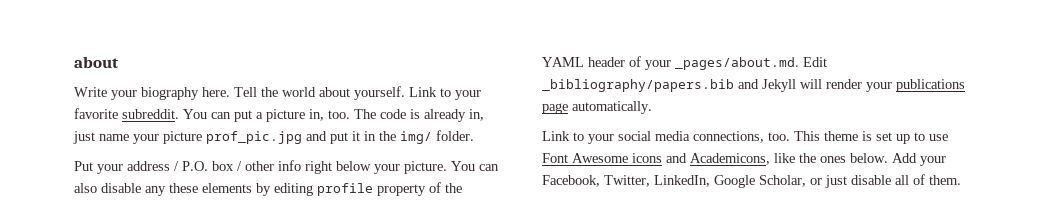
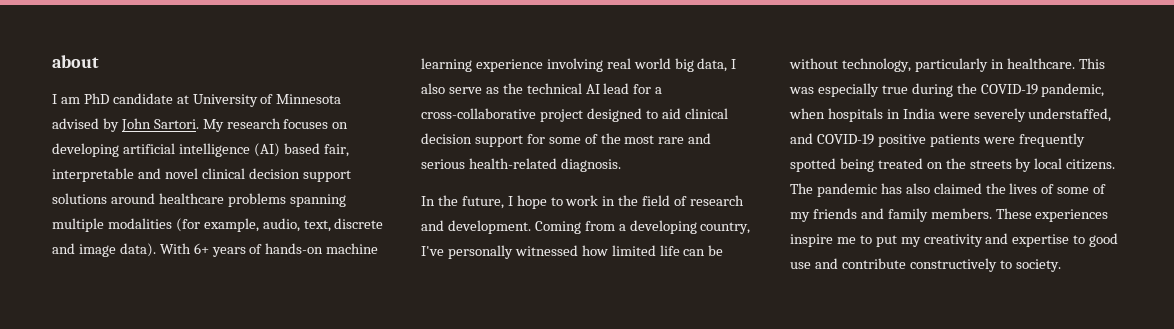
- Write your biography here. Tell the world about yourself. Link to your favorite subreddit. You can put a picture in, too. The code is already in, just name your picture prof_pic.jpg and put it in the img/ folder.
- Put your address / P.O. box / other info right below your picture. You can also disable any these elements by editing profile property of the YAML header of your _pages/about.md. Edit _bibliography/papers.bib and Jekyll will render your publications page automatically.
- Link to your social media connections, too. This theme is set up to use Font Awesome icons and Academicons, like the ones below. Add your Facebook, Twitter, LinkedIn, Google Scholar, or just disable all of them.
+ I am PhD candidate at University of Minnesota advised by John Sartori. My research focuses on developing artificial intelligence (AI) based fair, interpretable and novel clinical decision support solutions around healthcare problems spanning multiple modalities (for example, audio, text, discrete and image data). With 6+ years of hands-on machine learning experience involving real world big data, I also serve as the technical AI lead for a cross-collaborative project designed to aid clinical decision support for some of the most rare and serious health-related diagnosis.
+ In the future, I hope to work in the field of research and development. Coming from a developing country, I've personally witnessed how limited life can be without technology, particularly in healthcare. This was especially true during the COVID-19 pandemic, when hospitals in India were severely understaffed, and COVID-19 positive patients were frequently spotted being treated on the streets by local citizens. The pandemic has also claimed the lives of some of my friends and family members. These experiences inspire me to put my creativity and expertise to good use and contribute constructively to society.

